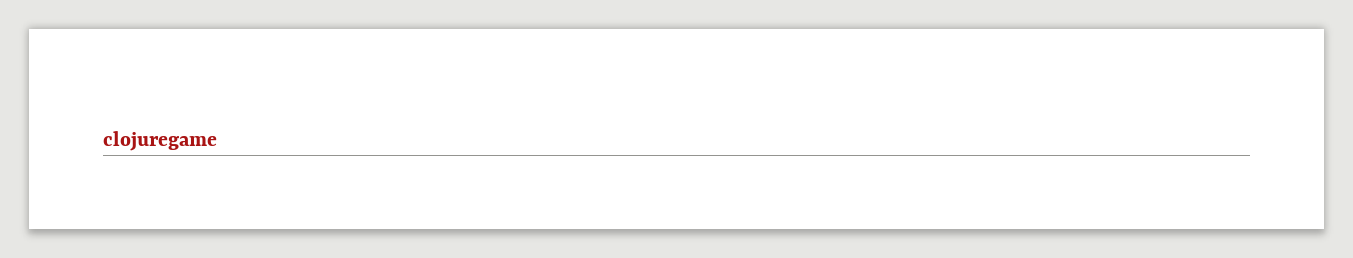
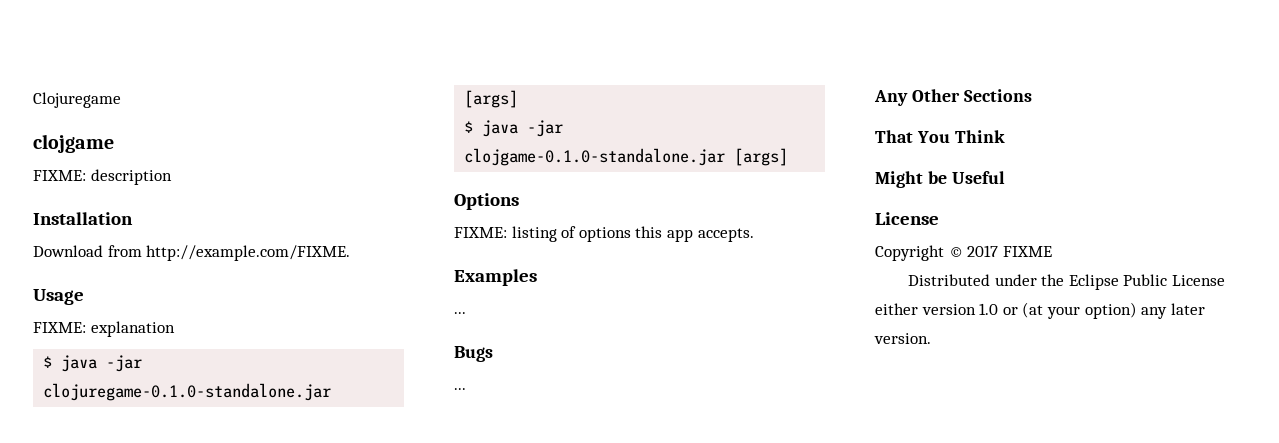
- clojuregame
+ Clojuregame
+ clojgame
+ FIXME: description
+ Installation
+ Download from http://example.com/FIXME.
+ Usage
+ FIXME: explanation
+ $ java -jar clojuregame-0.1.0-standalone.jar [args]
+ $ java -jar clojgame-0.1.0-standalone.jar [args]
+ Options
+ FIXME: listing of options this app accepts.
+ Examples
+ ...
+ Bugs
+ ...
+ Any Other Sections
+ That You Think
+ Might be Useful
+ License
+ Copyright © 2017 FIXME
+ Distributed under the Eclipse Public License either version 1.0 or (at your option) any later version.

